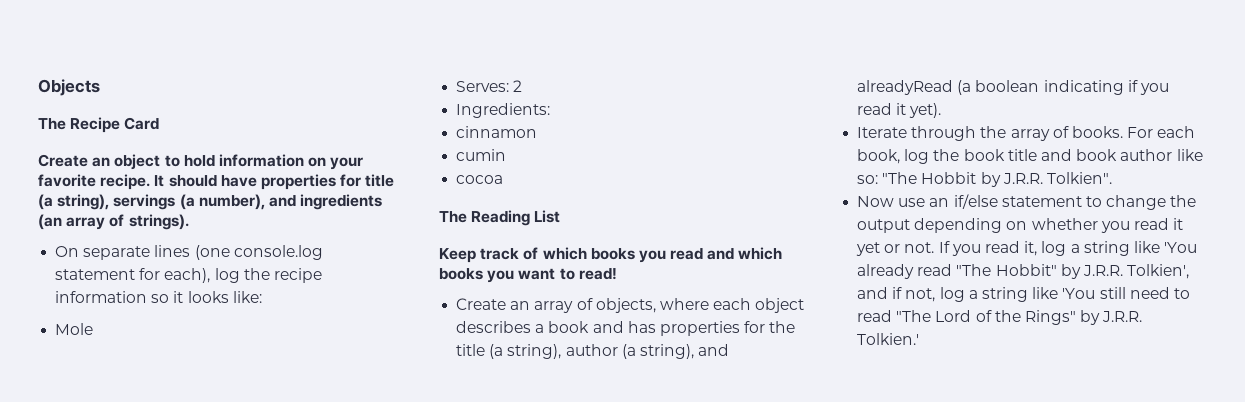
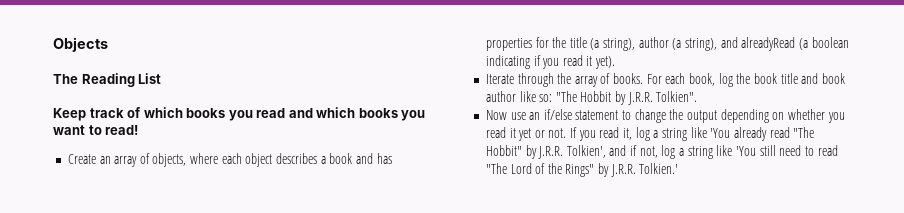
- The Recipe Card
- Create an object to hold information on your favorite recipe. It should have properties for title (a string), servings (a number), and ingredients (an array of strings).
- On separate lines (one console.log statement for each), log the recipe information so it looks like:
- Mole
- Serves: 2
- Ingredients:
- cinnamon
- cumin
- cocoa

